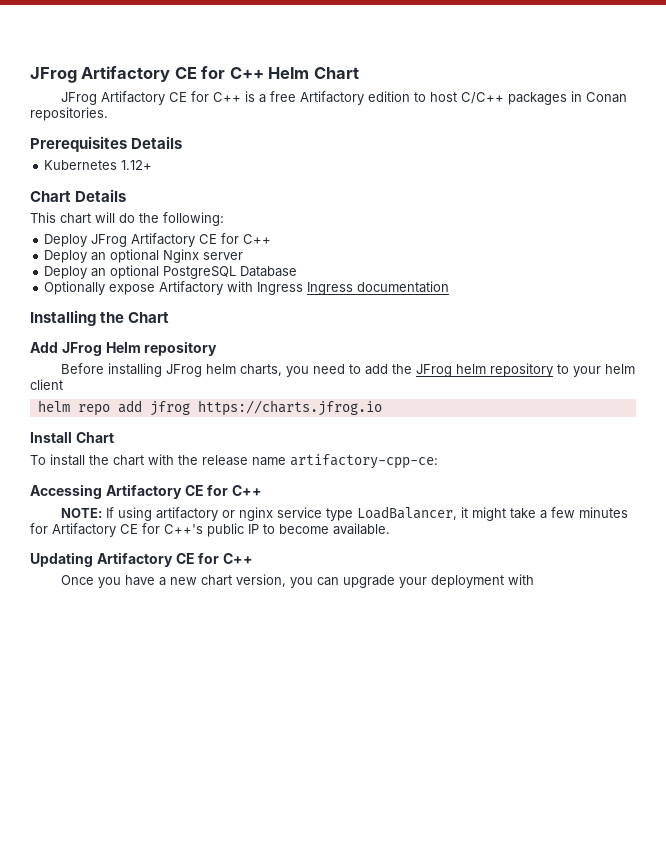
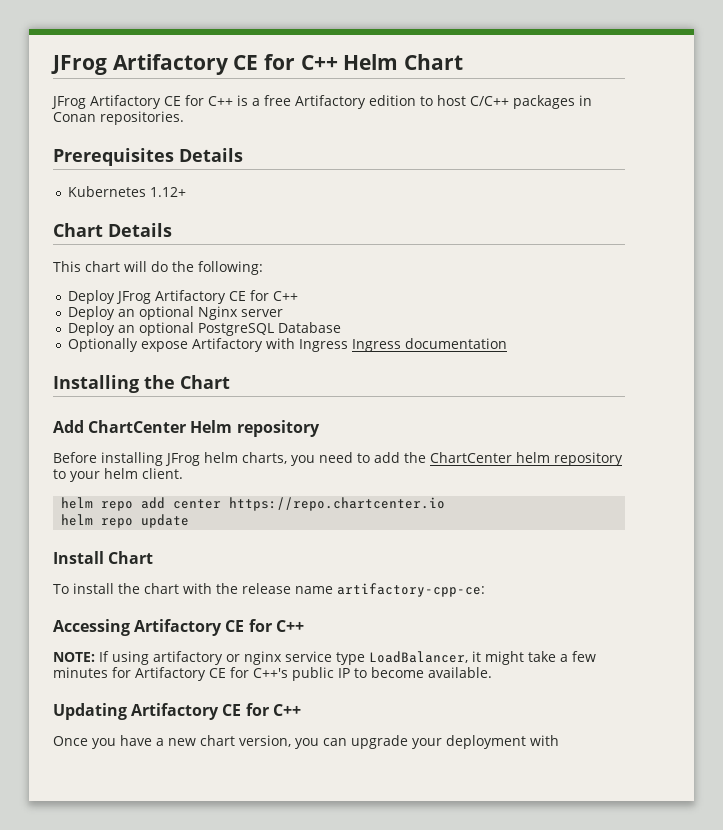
- Add JFrog Helm repository
+ Add ChartCenter Helm repository
- Before installing JFrog helm charts, you need to add the JFrog helm repository to your helm client
+ Before installing JFrog helm charts, you need to add the ChartCenter helm repository to your helm client.
- helm repo add jfrog https://charts.jfrog.io
+ helm repo add center https://repo.chartcenter.io
+ helm repo update

